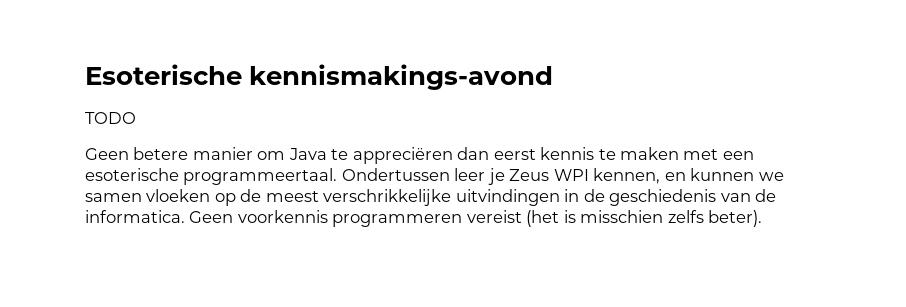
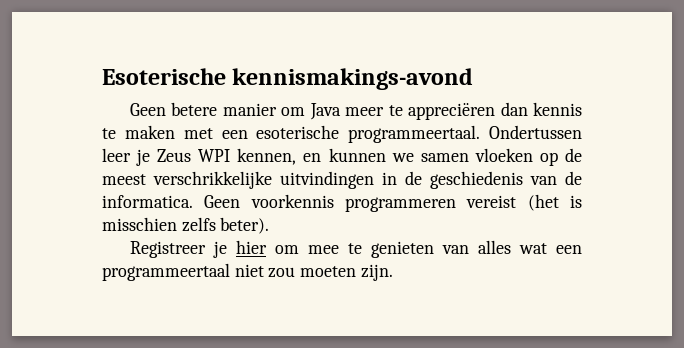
- TODO
- Geen betere manier om Java te appreciëren dan eerst kennis te maken met een esoterische programmeertaal.
+ Geen betere manier om Java meer te appreciëren dan kennis te maken met een esoterische programmeertaal.
+ Registreer je hier om mee te genieten van alles wat een programmeertaal niet zou moeten zijn.

